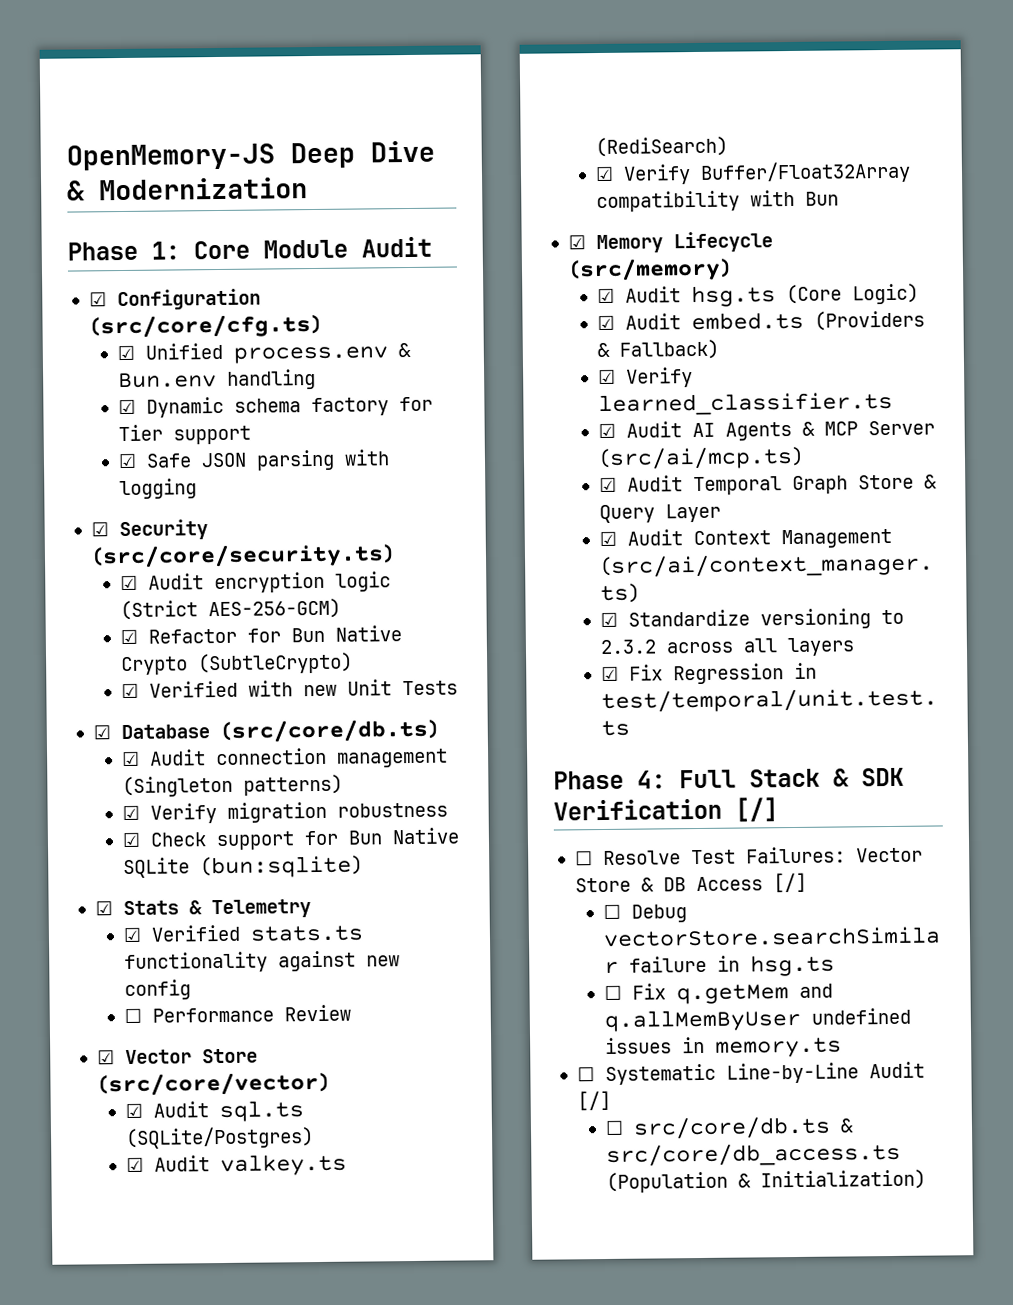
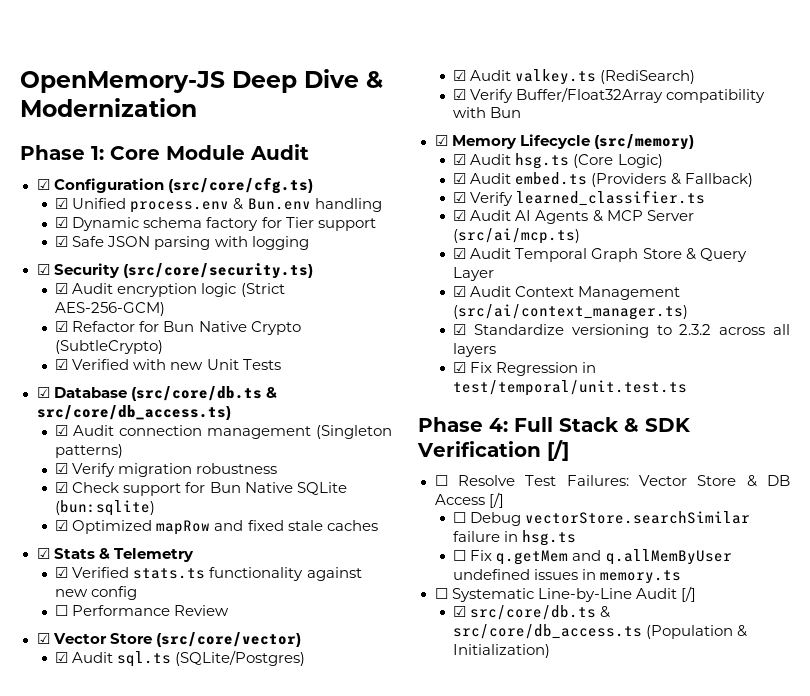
- ☑ Database (src/core/db.ts)
+ ☑ Database (src/core/db.ts & src/core/db_access.ts)
+ ☑ Optimized mapRow and fixed stale caches
- ☐ src/core/db.ts & src/core/db_access.ts (Population & Initialization)
+ ☑ src/core/db.ts & src/core/db_access.ts (Population & Initialization)

